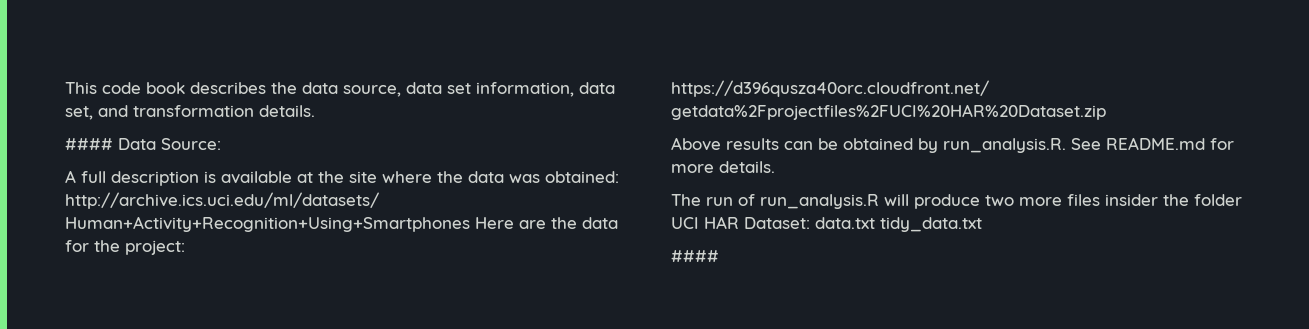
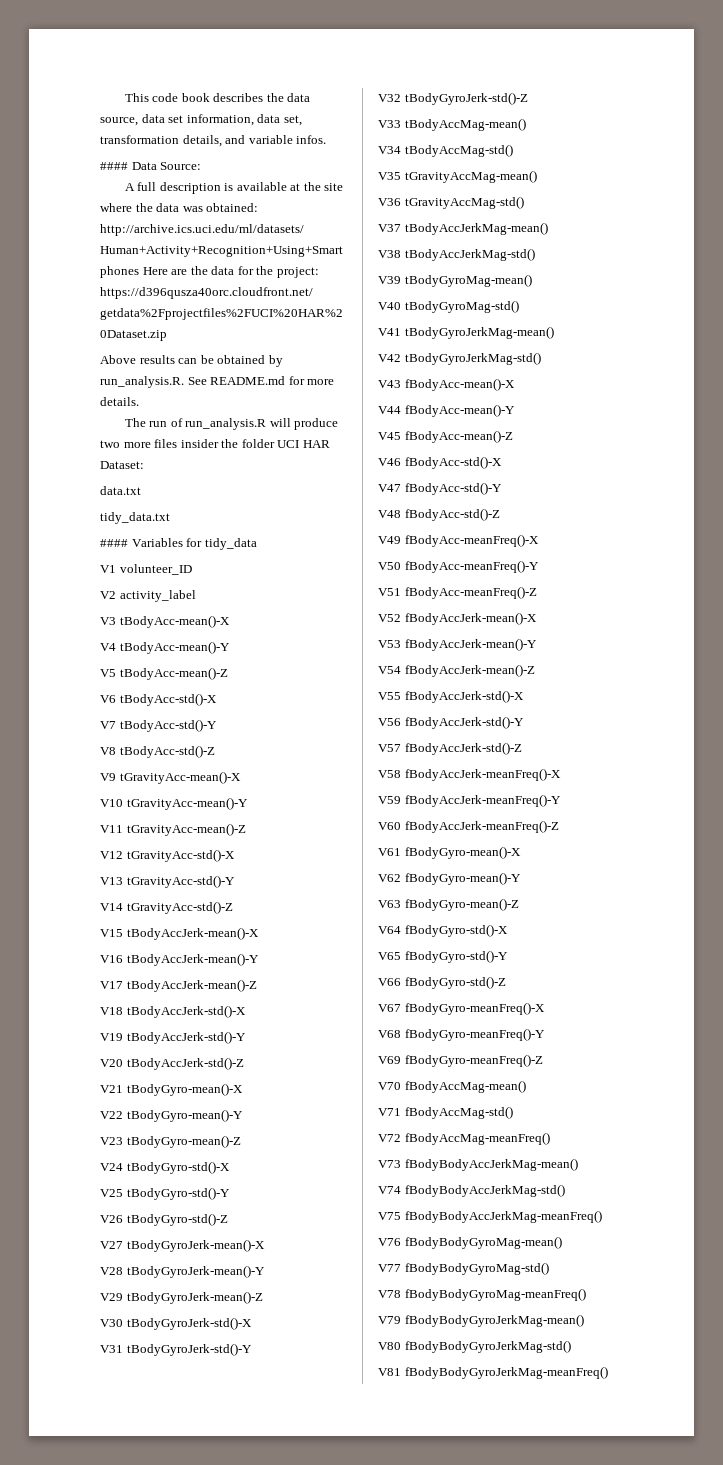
- This code book describes the data source, data set information, data set, and transformation details.
+ This code book describes the data source, data set information, data set, transformation details, and variable infos.
- The run of run_analysis.R will produce two more files insider the folder UCI HAR Dataset: data.txt tidy_data.txt
- ####
+ The run of run_analysis.R will produce two more files insider the folder UCI HAR Dataset:
+ data.txt
+ tidy_data.txt
+ #### Variables for tidy_data
+ V1 volunteer_ID
+ V2 activity_label
+ V3 tBodyAcc-mean()-X
+ V4 tBodyAcc-mean()-Y
+ V5 tBodyAcc-mean()-Z
+ V6 tBodyAcc-std()-X
+ V7 tBodyAcc-std()-Y
+ V8 tBodyAcc-std()-Z
+ V9 tGravityAcc-mean()-X
+ V10 tGravityAcc-mean()-Y
+ V11 tGravityAcc-mean()-Z
+ V12 tGravityAcc-std()-X
+ V13 tGravityAcc-std()-Y
+ V14 tGravityAcc-std()-Z
+ V15 tBodyAccJerk-mean()-X
+ V16 tBodyAccJerk-mean()-Y
+ V17 tBodyAccJerk-mean()-Z
+ V18 tBodyAccJerk-std()-X
+ V19 tBodyAccJerk-std()-Y
+ V20 tBodyAccJerk-std()-Z
+ V21 tBodyGyro-mean()-X
+ V22 tBodyGyro-mean()-Y
+ V23 tBodyGyro-mean()-Z
+ V24 tBodyGyro-std()-X
+ V25 tBodyGyro-std()-Y
+ V26 tBodyGyro-std()-Z
+ V27 tBodyGyroJerk-mean()-X
+ V28 tBodyGyroJerk-mean()-Y
+ V29 tBodyGyroJerk-mean()-Z
+ V30 tBodyGyroJerk-std()-X
+ V31 tBodyGyroJerk-std()-Y
+ V32 tBodyGyroJerk-std()-Z
+ V33 tBodyAccMag-mean()
+ V34 tBodyAccMag-std()
+ V35 tGravityAccMag-mean()
+ V36 tGravityAccMag-std()
+ V37 tBodyAccJerkMag-mean()
+ V38 tBodyAccJerkMag-std()
+ V39 tBodyGyroMag-mean()
+ V40 tBodyGyroMag-std()
+ V41 tBodyGyroJerkMag-mean()
+ V42 tBodyGyroJerkMag-std()
+ V43 fBodyAcc-mean()-X
+ V44 fBodyAcc-mean()-Y
+ V45 fBodyAcc-mean()-Z
+ V46 fBodyAcc-std()-X
+ V47 fBodyAcc-std()-Y
+ V48 fBodyAcc-std()-Z
+ V49 fBodyAcc-meanFreq()-X
+ V50 fBodyAcc-meanFreq()-Y
+ V51 fBodyAcc-meanFreq()-Z
+ V52 fBodyAccJerk-mean()-X
+ V53 fBodyAccJerk-mean()-Y
+ V54 fBodyAccJerk-mean()-Z
+ V55 fBodyAccJerk-std()-X
+ V56 fBodyAccJerk-std()-Y
+ V57 fBodyAccJerk-std()-Z
+ V58 fBodyAccJerk-meanFreq()-X
+ V59 fBodyAccJerk-meanFreq()-Y
+ V60 fBodyAccJerk-meanFreq()-Z
+ V61 fBodyGyro-mean()-X
+ V62 fBodyGyro-mean()-Y
+ V63 fBodyGyro-mean()-Z
+ V64 fBodyGyro-std()-X
+ V65 fBodyGyro-std()-Y
+ V66 fBodyGyro-std()-Z
+ V67 fBodyGyro-meanFreq()-X
+ V68 fBodyGyro-meanFreq()-Y
+ V69 fBodyGyro-meanFreq()-Z
+ V70 fBodyAccMag-mean()
+ V71 fBodyAccMag-std()
+ V72 fBodyAccMag-meanFreq()
+ V73 fBodyBodyAccJerkMag-mean()
+ V74 fBodyBodyAccJerkMag-std()
+ V75 fBodyBodyAccJerkMag-meanFreq()
+ V76 fBodyBodyGyroMag-mean()
+ V77 fBodyBodyGyroMag-std()
+ V78 fBodyBodyGyroMag-meanFreq()
+ V79 fBodyBodyGyroJerkMag-mean()
+ V80 fBodyBodyGyroJerkMag-std()
+ V81 fBodyBodyGyroJerkMag-meanFreq()

